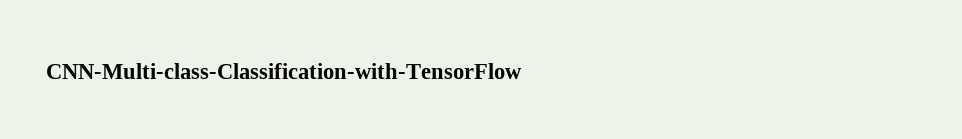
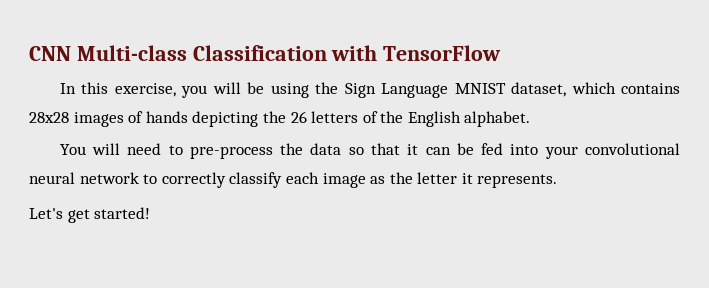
- CNN-Multi-class-Classification-with-TensorFlow
+ CNN Multi-class Classification with TensorFlow
+ In this exercise, you will be using the Sign Language MNIST dataset, which contains 28x28 images of hands depicting the 26 letters of the English alphabet.
+ You will need to pre-process the data so that it can be fed into your convolutional neural network to correctly classify each image as the letter it represents.
+ Let's get started!

